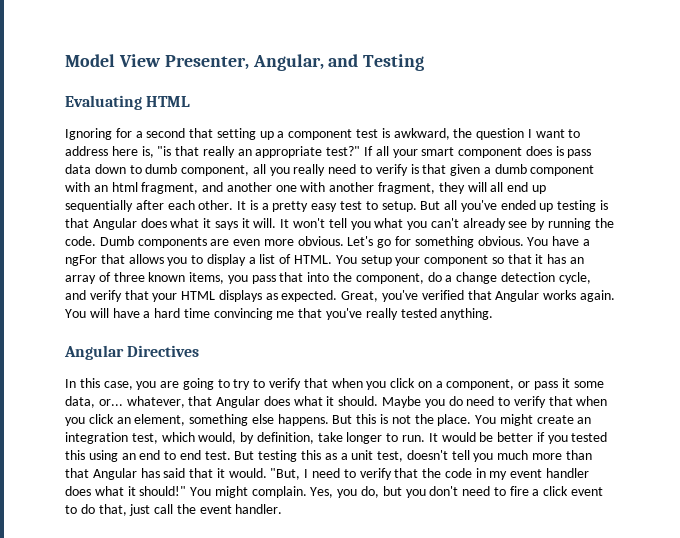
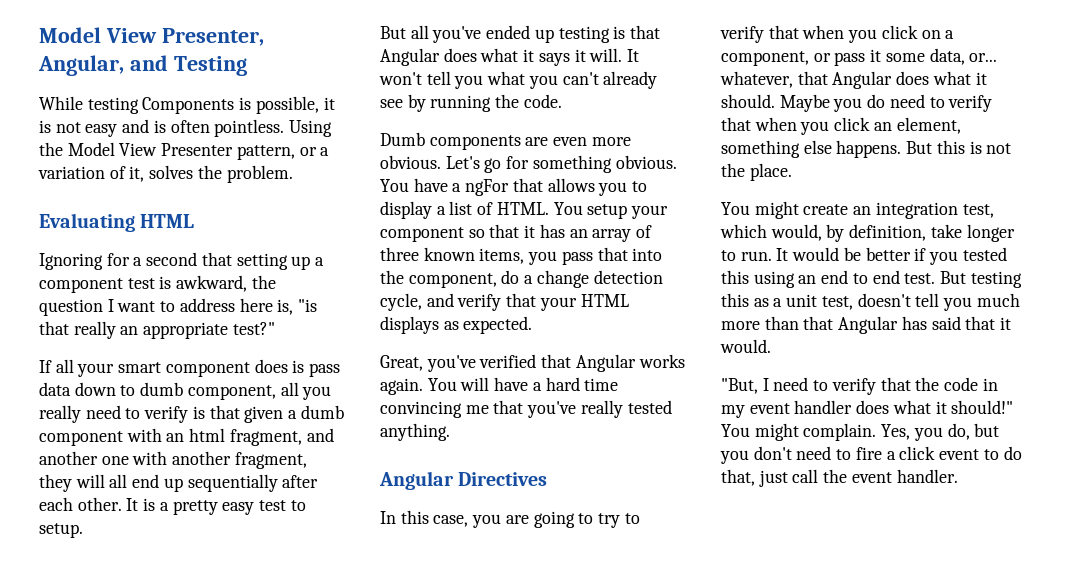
+ While testing Components is possible, it is not easy and is often pointless. Using the Model View Presenter pattern, or a variation of it, solves the problem.
- Ignoring for a second that setting up a component test is awkward, the question I want to address here is, "is that really an appropriate test?" If all your smart component does is pass data down to dumb component, all you really need to verify is that given a dumb component with an html fragment, and another one with another fragment, they will all end up sequentially after each other.
+ Ignoring for a second that setting up a component test is awkward, the question I want to address here is, "is that really an appropriate test?"
+ If all your smart component does is pass data down to dumb component, all you really need to verify is that given a dumb component with an html fragment, and another one with another fragment, they will all end up sequentially after each other.
- It is a pretty easy test to setup. But all you've ended up testing is that Angular does what it says it will.
+ It is a pretty easy test to setup.
+ But all you've ended up testing is that Angular does what it says it will.
- It won't tell you what you can't already see by running the code. Dumb components are even more obvious.
+ It won't tell you what you can't already see by running the code.
+ Dumb components are even more obvious.
- You setup your component so that it has an array of three known items, you pass that into the component, do a change detection cycle, and verify that your HTML displays as expected. Great, you've verified that Angular works again.
+ You setup your component so that it has an array of three known items, you pass that into the component, do a change detection cycle, and verify that your HTML displays as expected.
+ Great, you've verified that Angular works again.
- But this is not the place. You might create an integration test, which would, by definition, take longer to run.
+ But this is not the place.
+ You might create an integration test, which would, by definition, take longer to run.
- But testing this as a unit test, doesn't tell you much more than that Angular has said that it would. "But, I need to verify that the code in my event handler does what it should!"
+ But testing this as a unit test, doesn't tell you much more than that Angular has said that it would.
+ "But, I need to verify that the code in my event handler does what it should!"

